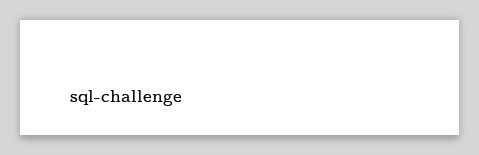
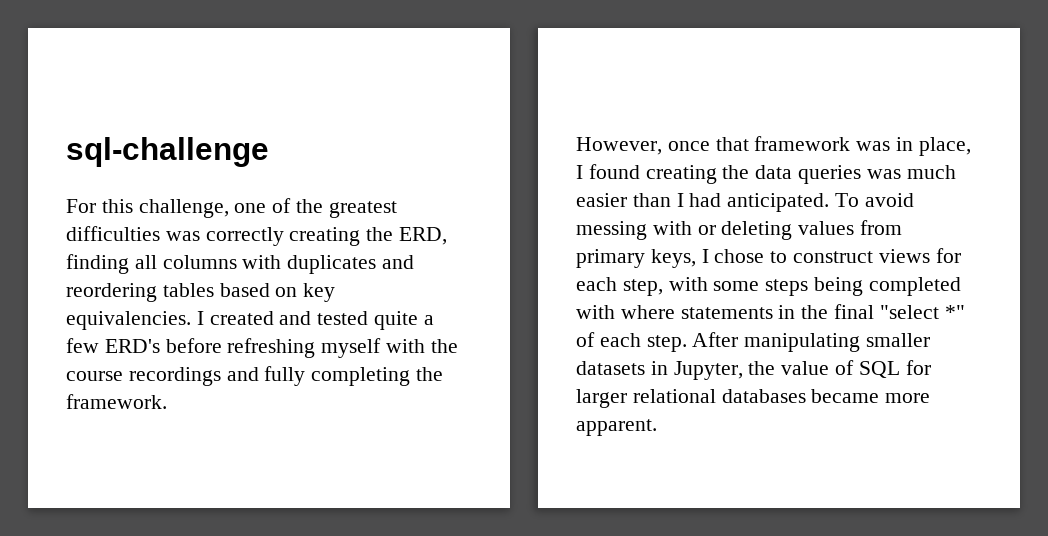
+ For this challenge, one of the greatest difficulties was correctly creating the ERD, finding all columns with duplicates and reordering tables based on key equivalencies. I created and tested quite a few ERD's before refreshing myself with the course recordings and fully completing the framework.
+ However, once that framework was in place, I found creating the data queries was much easier than I had anticipated. To avoid messing with or deleting values from primary keys, I chose to construct views for each step, with some steps being completed with where statements in the final "select *" of each step. After manipulating smaller datasets in Jupyter, the value of SQL for larger relational databases became more apparent.

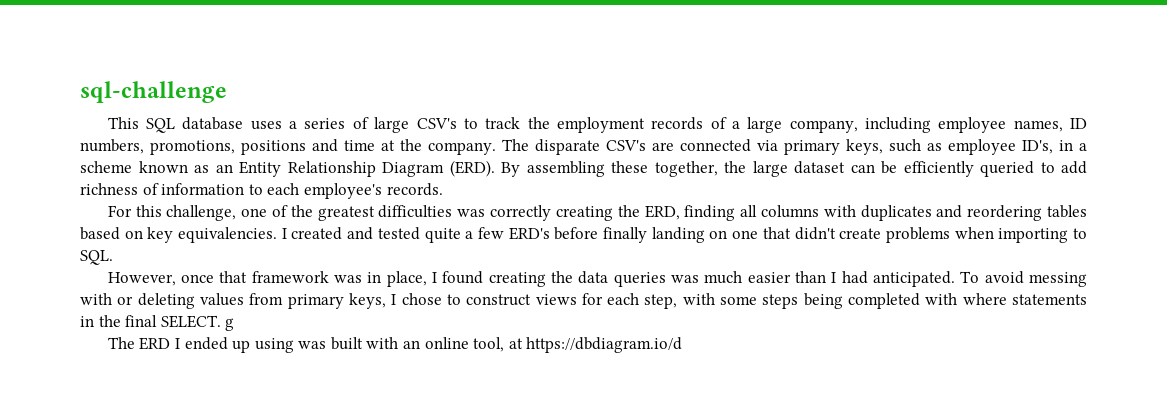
+ This SQL database uses a series of large CSV's to track the employment records of a large company, including employee names, ID numbers, promotions, positions and time at the company. The disparate CSV's are connected via primary keys, such as employee ID's, in a scheme known as an Entity Relationship Diagram (ERD). By assembling these together, the large dataset can be efficiently queried to add richness of information to each employee's records.
- I created and tested quite a few ERD's before refreshing myself with the course recordings and fully completing the framework.
+ I created and tested quite a few ERD's before finally landing on one that didn't create problems when importing to SQL.
- To avoid messing with or deleting values from primary keys, I chose to construct views for each step, with some steps being completed with where statements in the final "select *" of each step. After manipulating smaller datasets in Jupyter, the value of SQL for larger relational databases became more apparent.
+ To avoid messing with or deleting values from primary keys, I chose to construct views for each step, with some steps being completed with where statements in the final SELECT. g
+ The ERD I ended up using was built with an online tool, at https://dbdiagram.io/d

